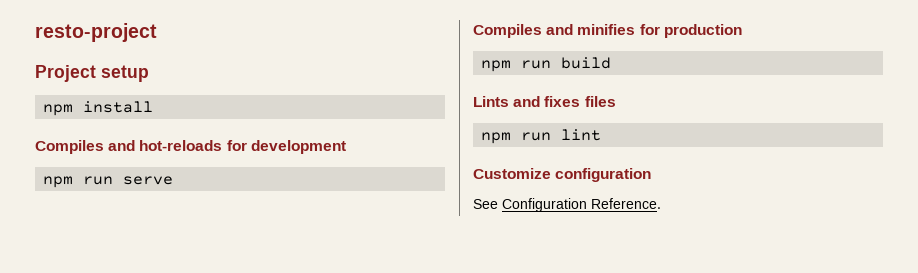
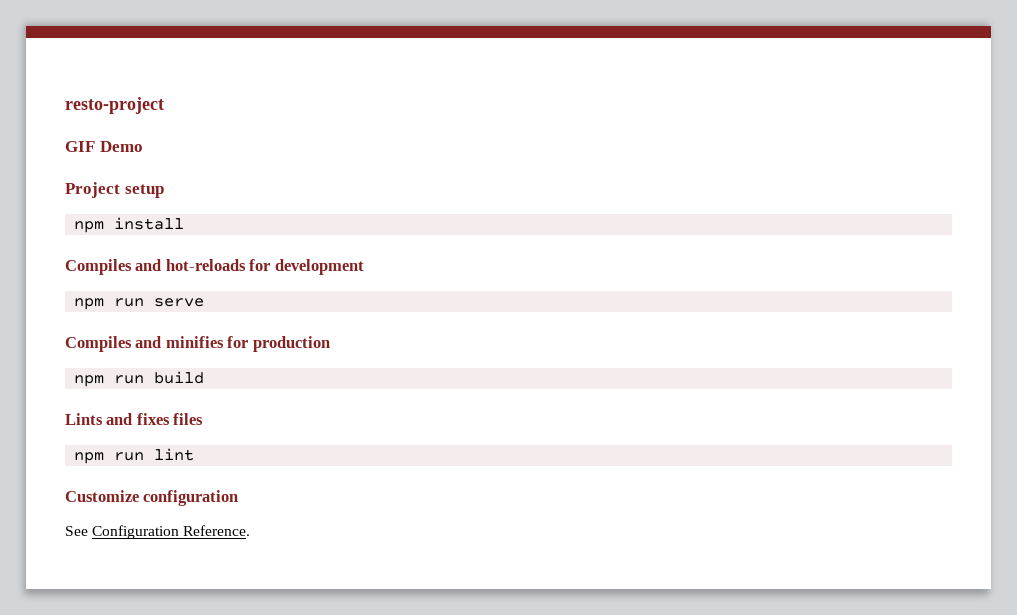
+ GIF Demo

